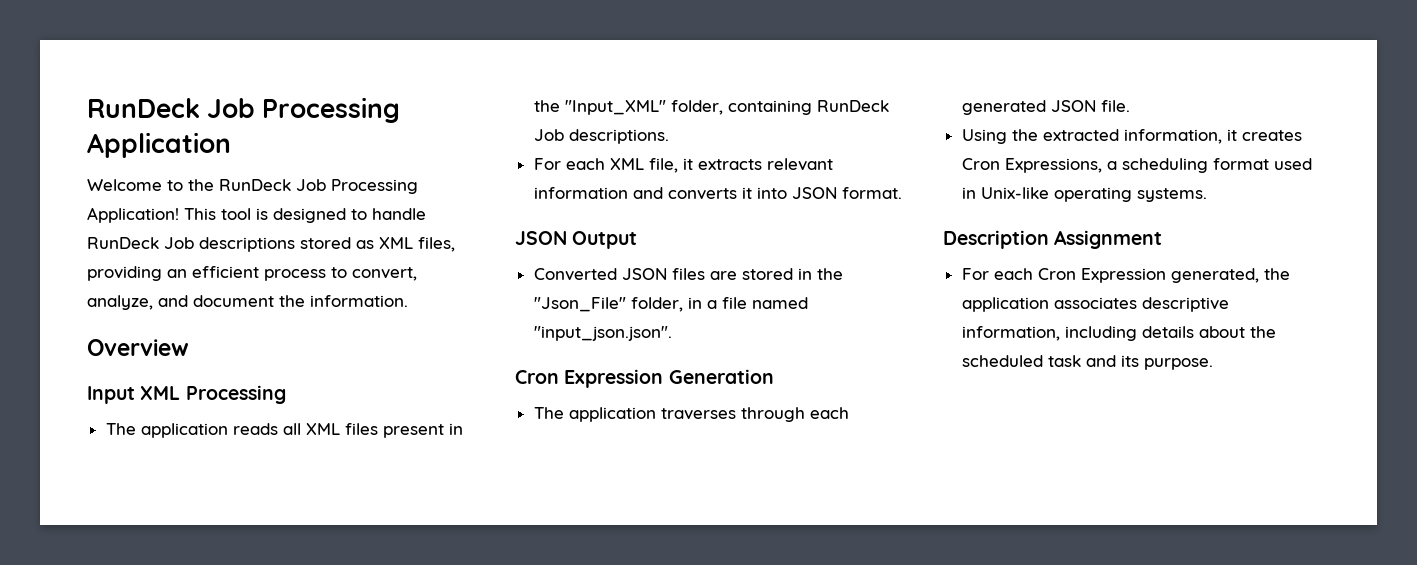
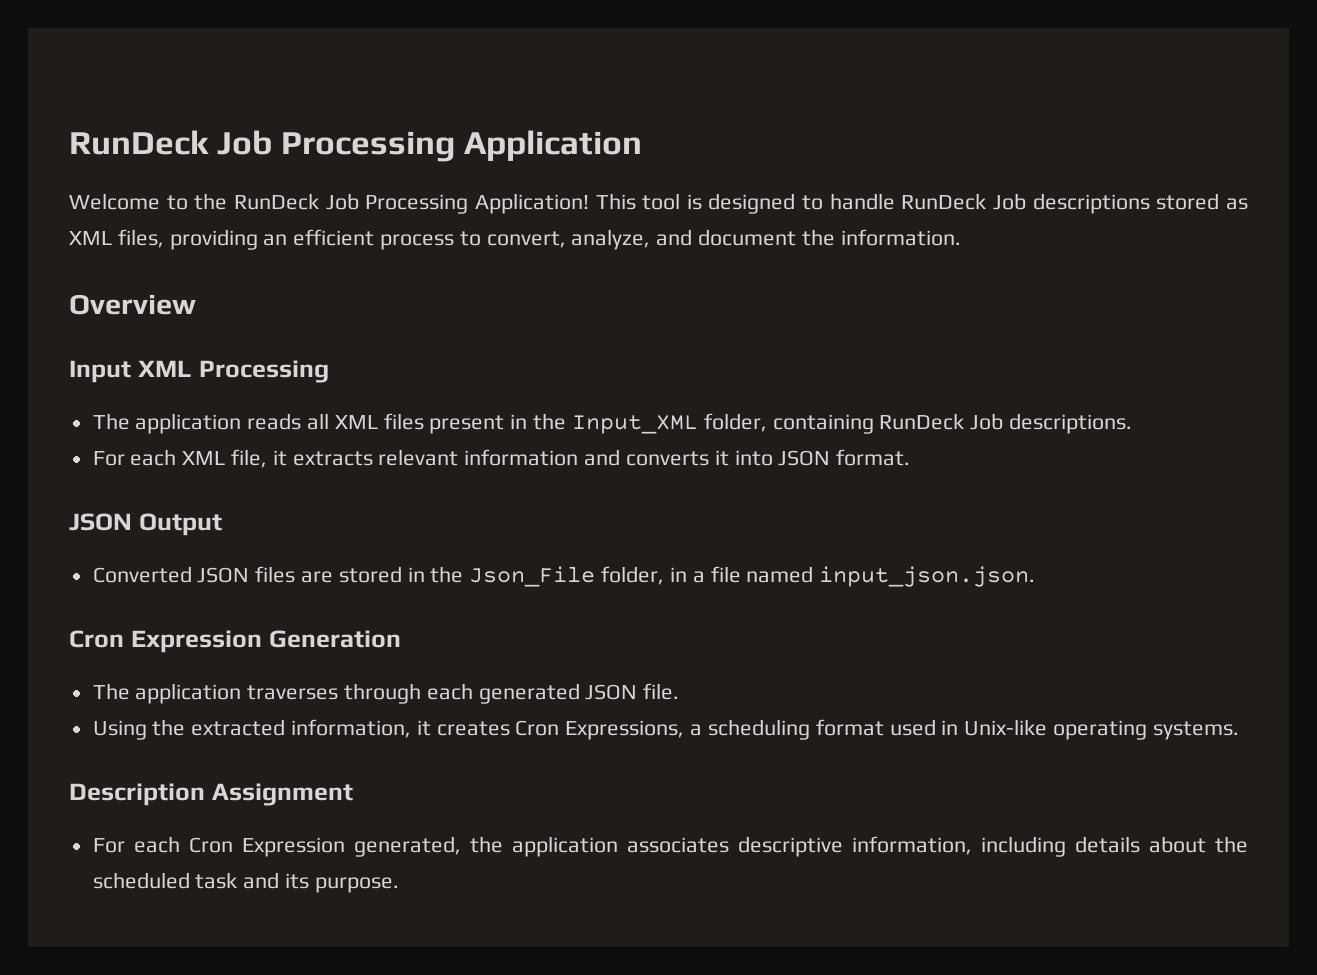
- The application reads all XML files present in the "Input_XML" folder, containing RunDeck Job descriptions.
+ The application reads all XML files present in the Input_XML folder, containing RunDeck Job descriptions.
- Converted JSON files are stored in the "Json_File" folder, in a file named "input_json.json".
+ Converted JSON files are stored in the Json_File folder, in a file named input_json.json.

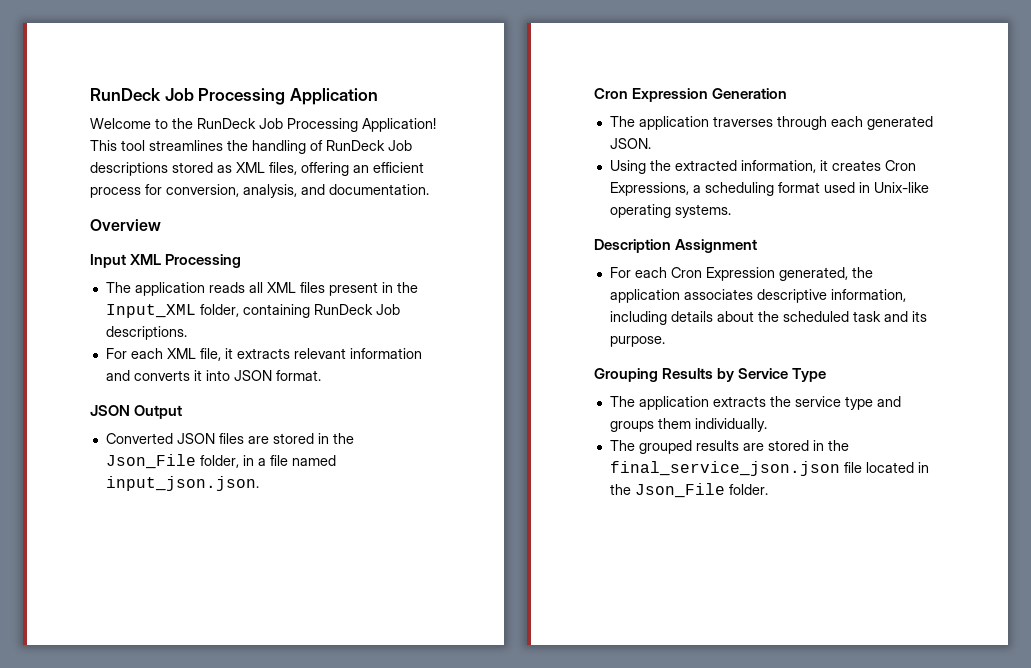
- This tool is designed to handle RunDeck Job descriptions stored as XML files, providing an efficient process to convert, analyze, and document the information.
+ This tool streamlines the handling of RunDeck Job descriptions stored as XML files, offering an efficient process for conversion, analysis, and documentation.
- The application traverses through each generated JSON file.
+ The application traverses through each generated JSON.
+ Grouping Results by Service Type
+ The application extracts the service type and groups them individually.
+ The grouped results are stored in the final_service_json.json file located in the Json_File folder.

